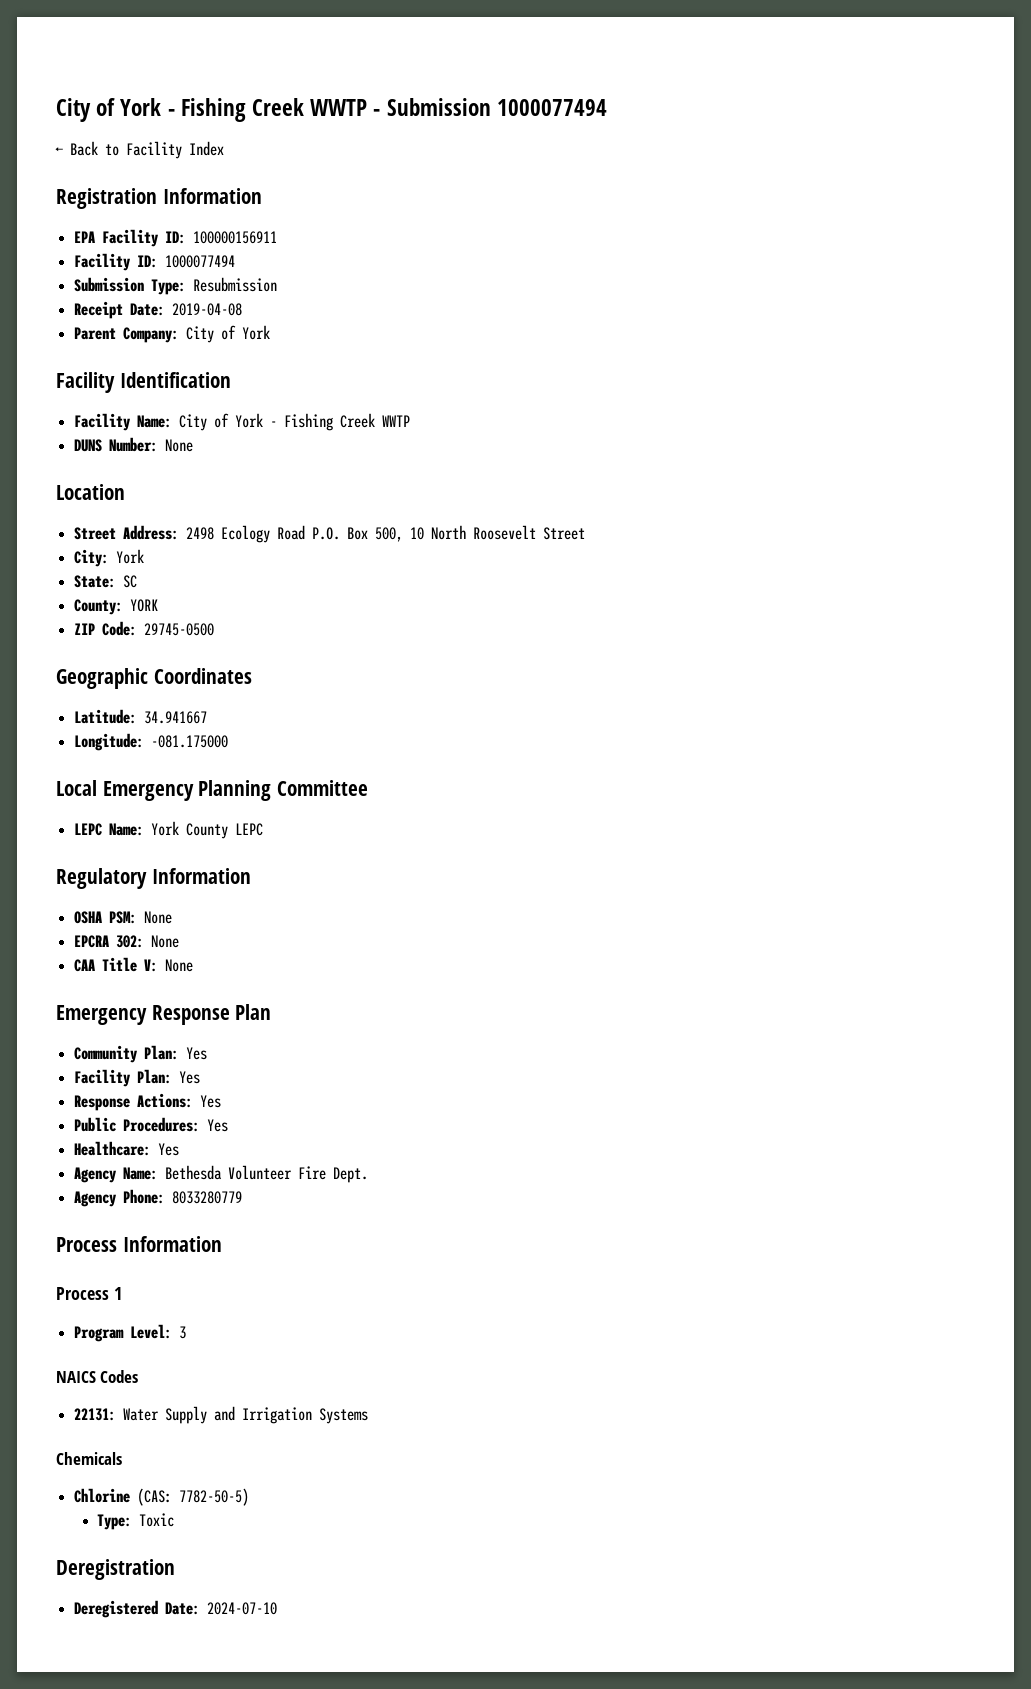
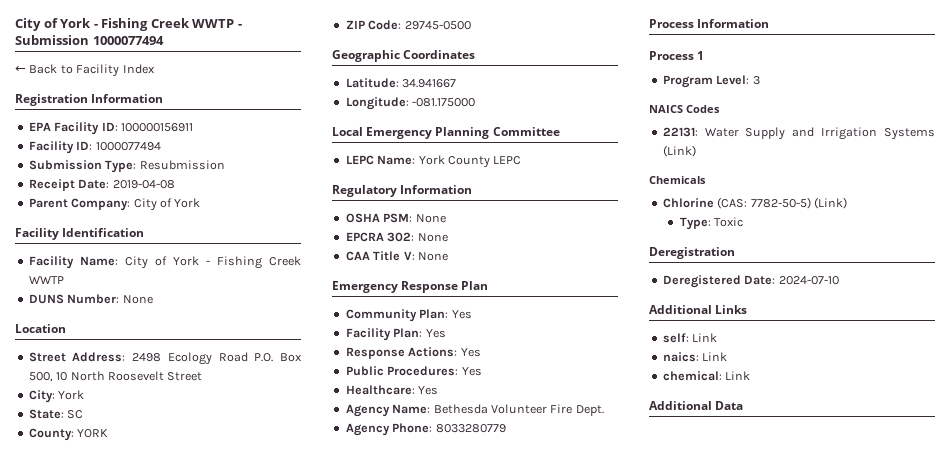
- 22131: Water Supply and Irrigation Systems
+ 22131: Water Supply and Irrigation Systems (Link)
- Chlorine (CAS: 7782-50-5)
+ Chlorine (CAS: 7782-50-5) (Link)
+ Additional Links
+ self: Link
+ naics: Link
+ chemical: Link
+ Additional Data

